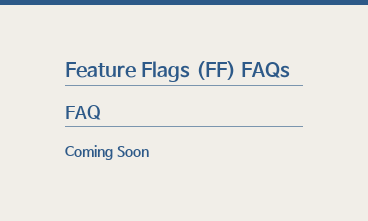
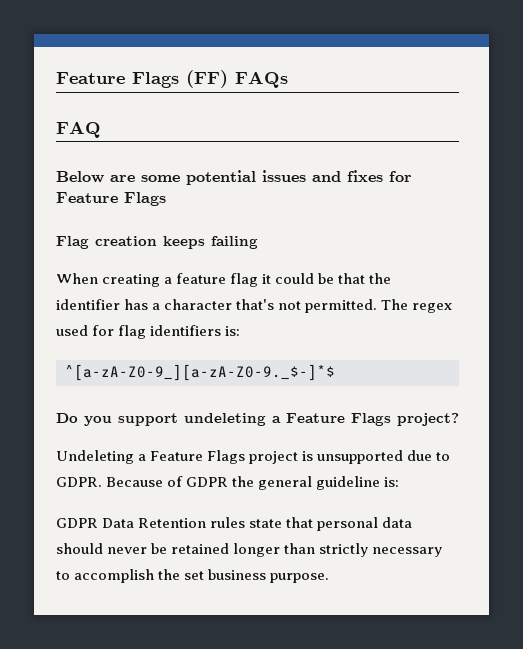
- Coming Soon
+ Below are some potential issues and fixes for Feature Flags
+ Flag creation keeps failing
+ When creating a feature flag it could be that the identifier has a character that's not permitted. The regex used for flag identifiers is:
+ ^[a-zA-Z0-9_][a-zA-Z0-9._$-]*$
+ Do you support undeleting a Feature Flags project?
+ Undeleting a Feature Flags project is unsupported due to GDPR. Because of GDPR the general guideline is:
+ GDPR Data Retention rules state that personal data should never be retained longer than strictly necessary to accomplish the set business purpose.

